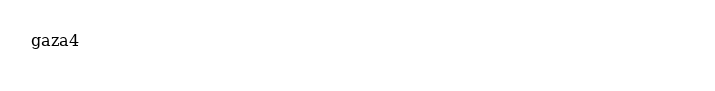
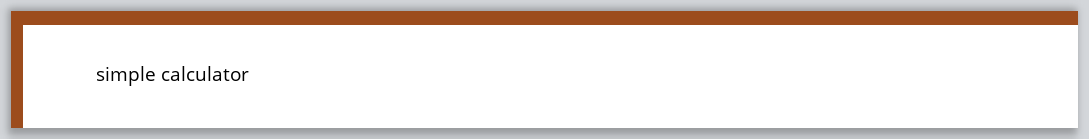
- gaza4
+ simple calculator

